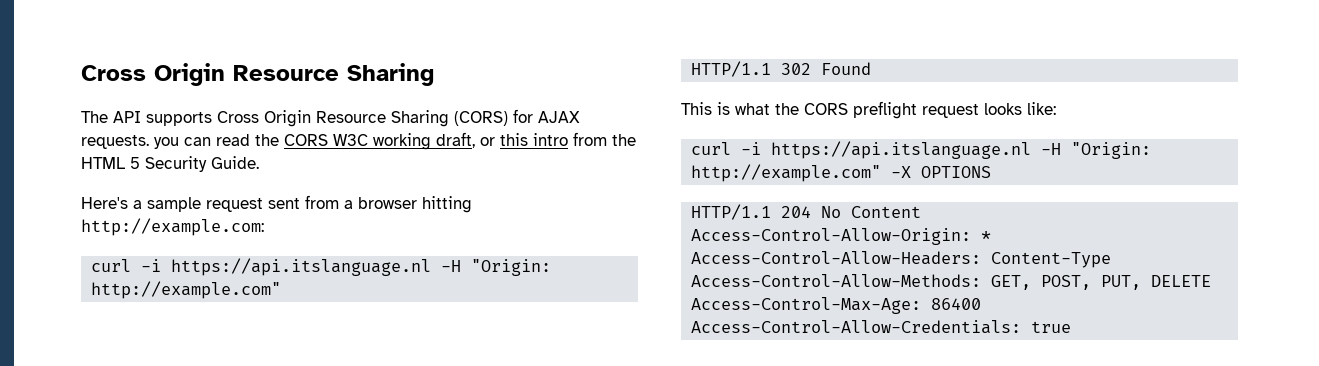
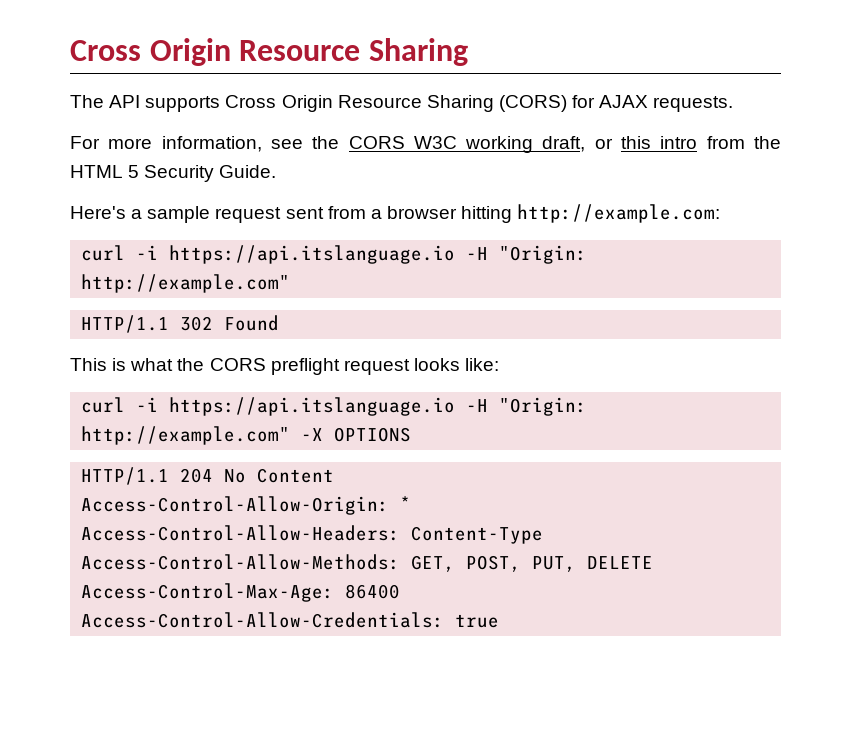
- The API supports Cross Origin Resource Sharing (CORS) for AJAX requests. you can read the CORS W3C working draft, or this intro from the HTML 5 Security Guide.
+ The API supports Cross Origin Resource Sharing (CORS) for AJAX requests.
+ For more information, see the CORS W3C working draft, or this intro from the HTML 5 Security Guide.
  Here's a sample request sent from a browser hitting http://example.com:
- curl -i https://api.itslanguage.nl -H "Origin: http://example.com"
+ curl -i https://api.itslanguage.io -H "Origin: http://example.com"
- curl -i https://api.itslanguage.nl -H "Origin: http://example.com" -X OPTIONS
+ curl -i https://api.itslanguage.io -H "Origin: http://example.com" -X OPTIONS

